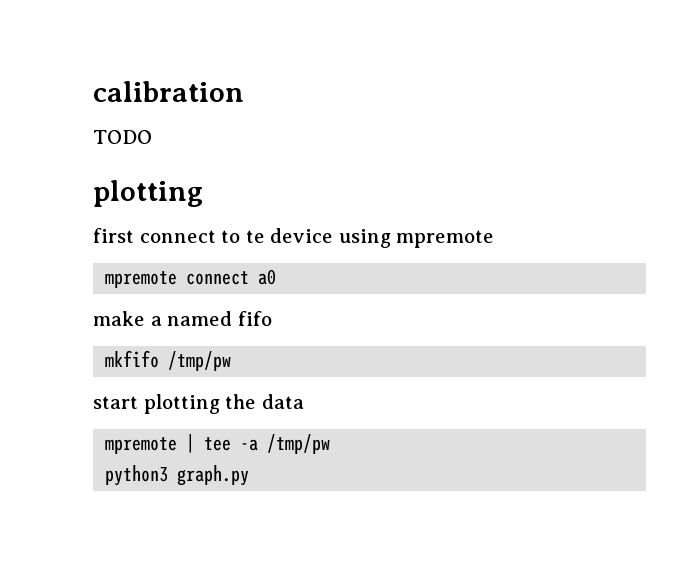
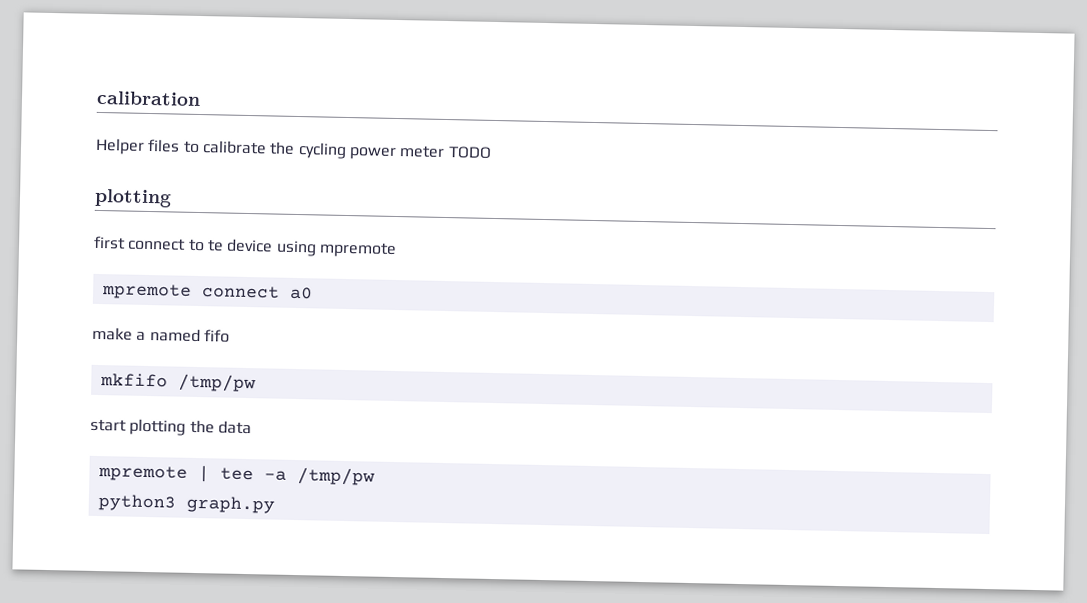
- TODO
+ Helper files to calibrate the cycling power meter TODO

